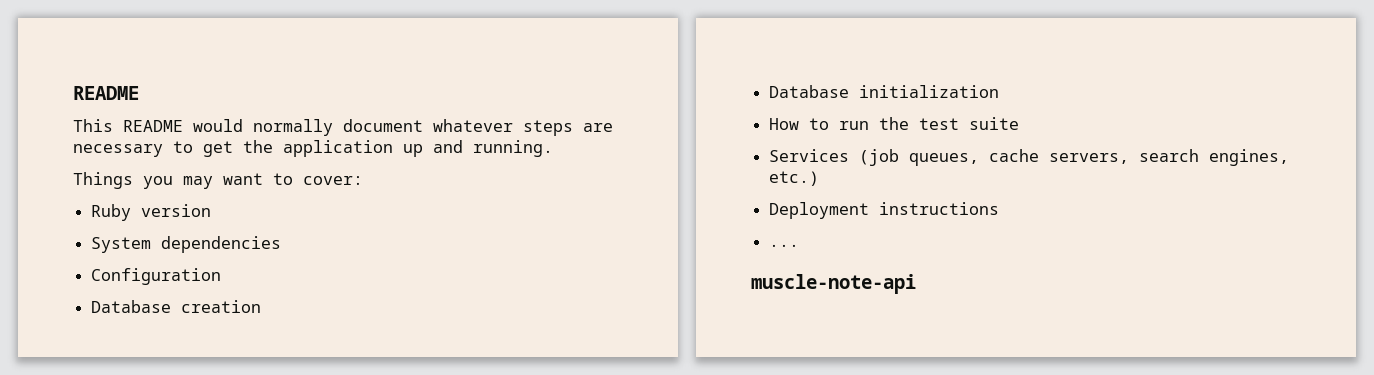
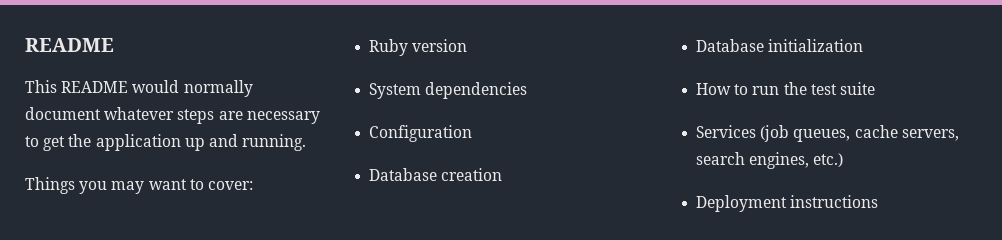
- ...
- muscle-note-api

